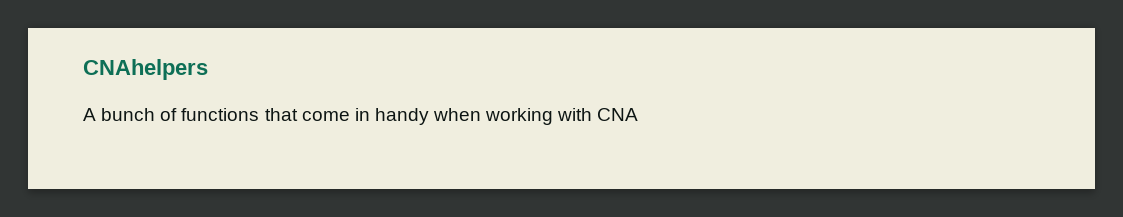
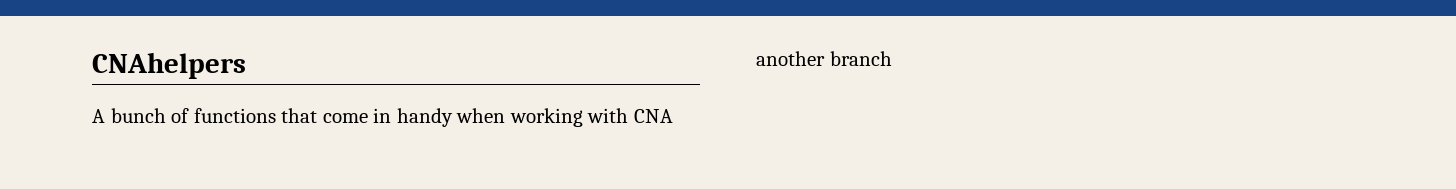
- A bunch of functions that come in handy when working with CNA
+ A bunch of functions that come in handy when working with CNA another branch

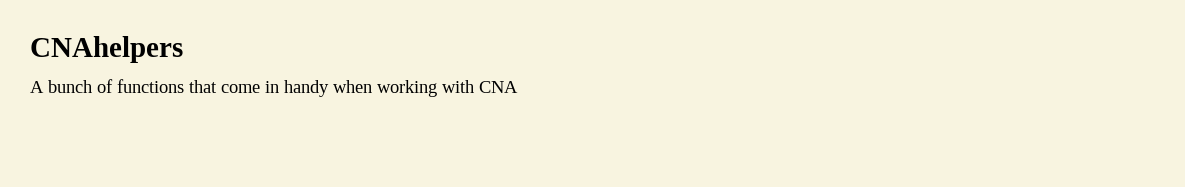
- A bunch of functions that come in handy when working with CNA another branch
+ A bunch of functions that come in handy when working with CNA

